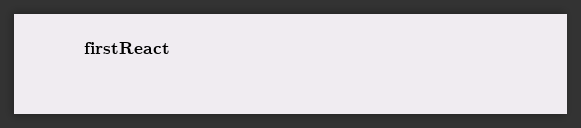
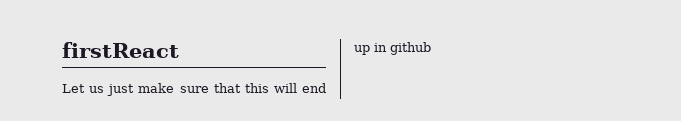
+ Let us just make sure that this will end up in github

